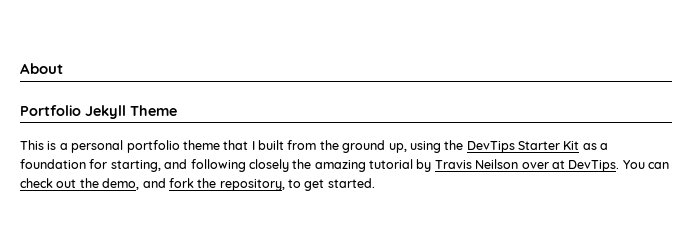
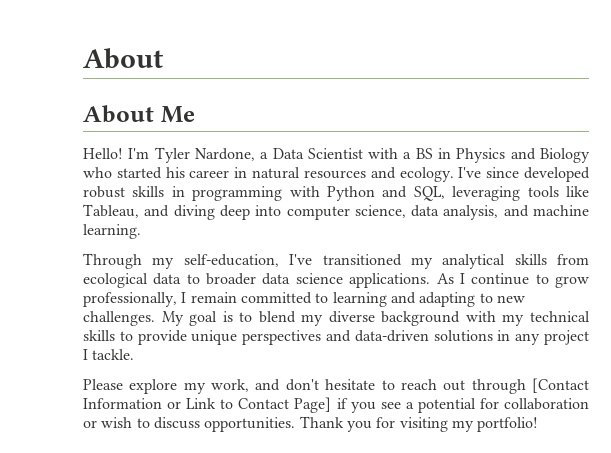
- Portfolio Jekyll Theme
- This is a personal portfolio theme that I built from the ground up, using the DevTips Starter Kit as a foundation for starting, and following closely the amazing tutorial by Travis Neilson over at DevTips. You can check out the demo, and fork the repository, to get started.
+ About Me
+ Hello! I'm Tyler Nardone, a Data Scientist with a BS in Physics and Biology who started his career in natural resources and ecology. I've since developed robust skills in programming with Python and SQL, leveraging tools like Tableau, and diving deep into computer science, data analysis, and machine learning.
+ Through my self-education, I've transitioned my analytical skills from ecological data to broader data science applications. As I continue to grow professionally, I remain committed to learning and adapting to new challenges. My goal is to blend my diverse background with my technical skills to provide unique perspectives and data-driven solutions in any project I tackle.
+ Please explore my work, and don't hesitate to reach out through [Contact Information or Link to Contact Page] if you see a potential for collaboration or wish to discuss opportunities. Thank you for visiting my portfolio!

